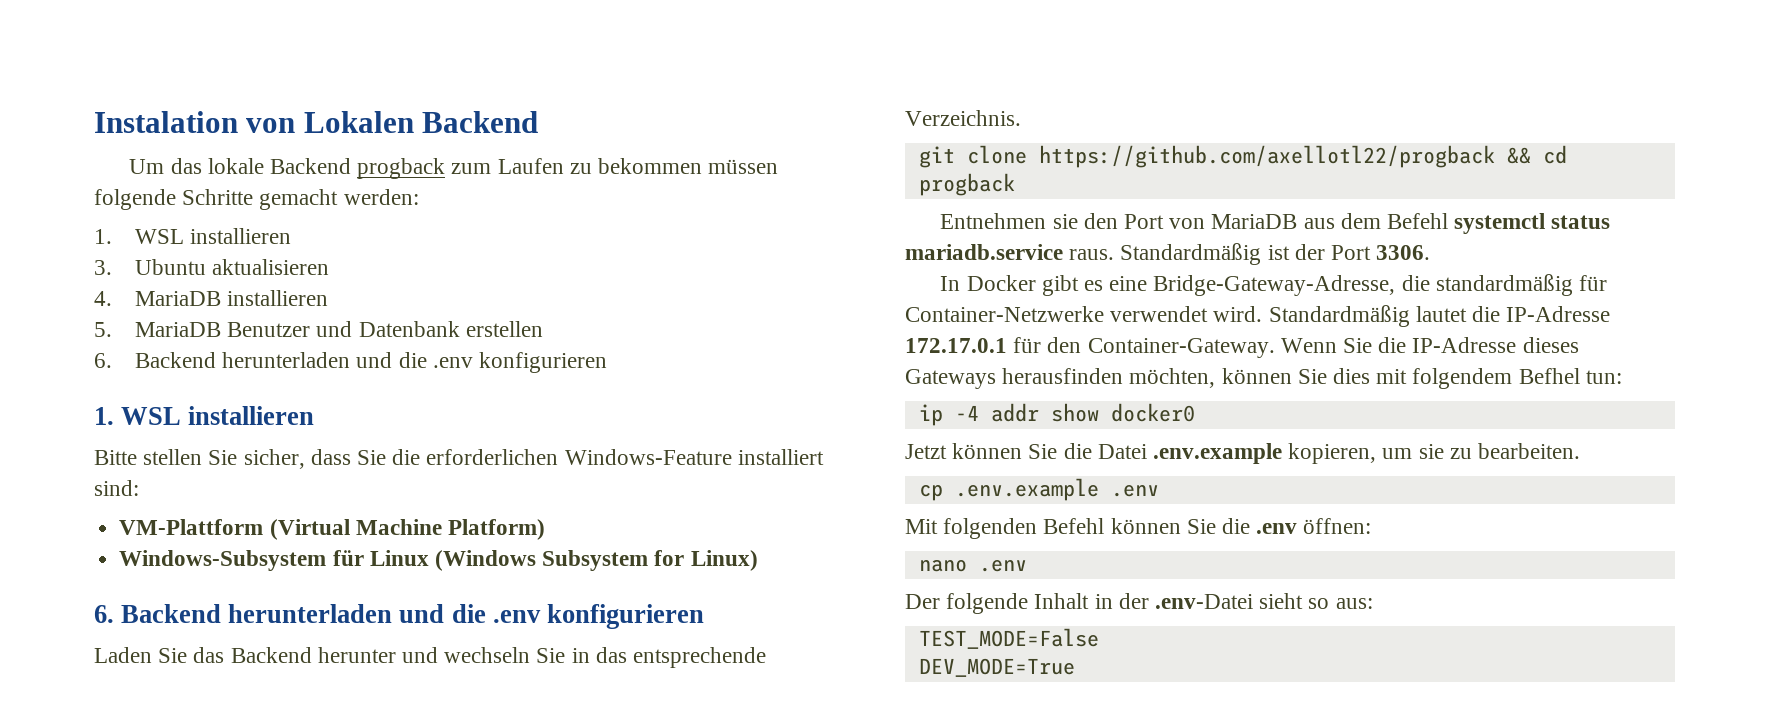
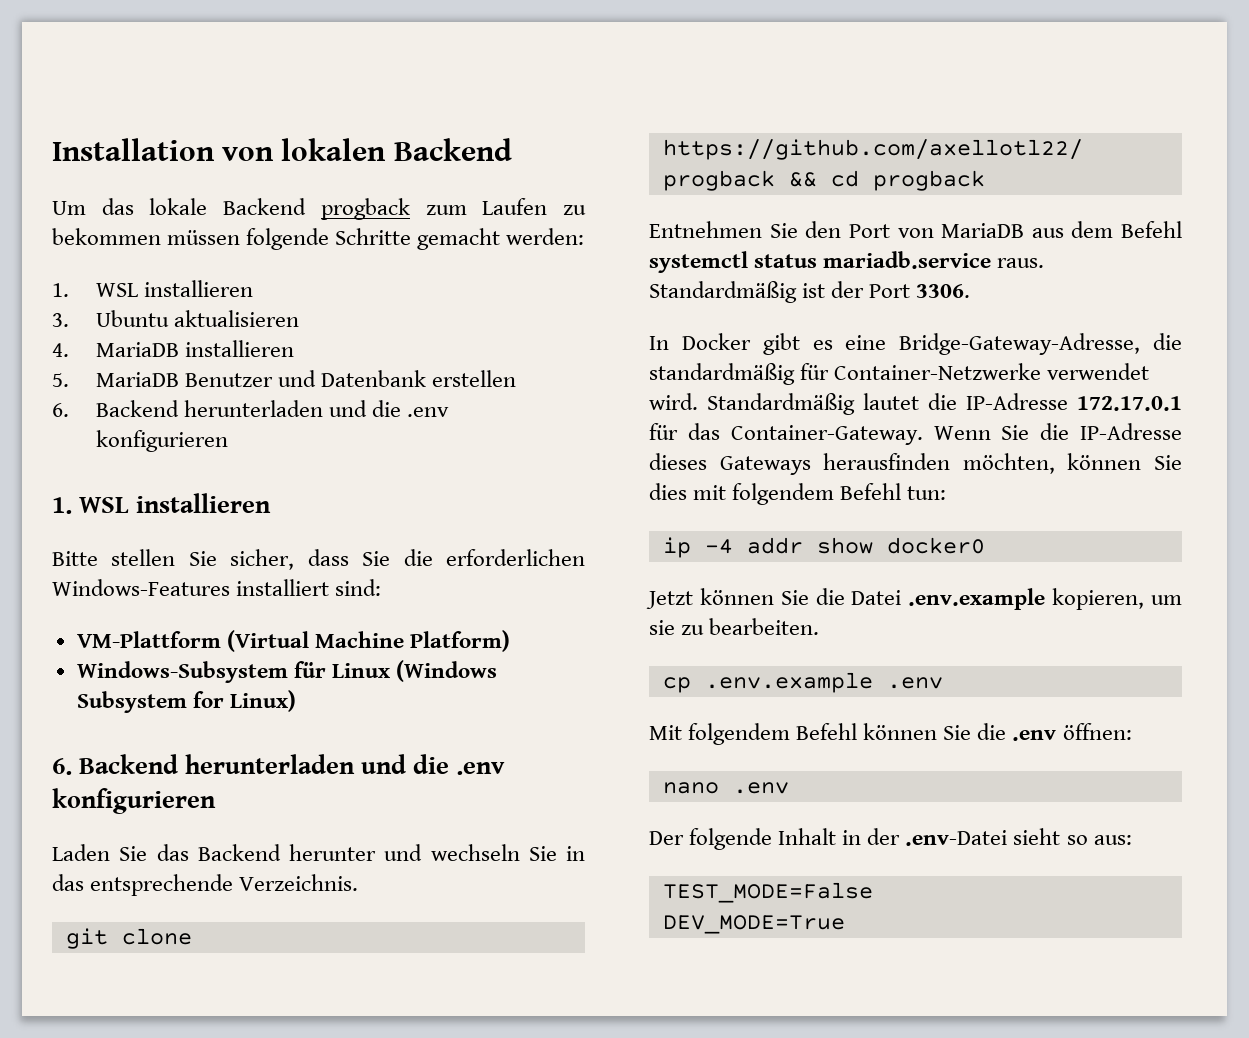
- Instalation von Lokalen Backend
+ Installation von lokalen Backend
- Bitte stellen Sie sicher, dass Sie die erforderlichen Windows-Feature installiert sind:
+ Bitte stellen Sie sicher, dass Sie die erforderlichen Windows-Features installiert sind:
- Entnehmen sie den Port von MariaDB aus dem Befehl systemctl status mariadb.service raus.
+ Entnehmen Sie den Port von MariaDB aus dem Befehl systemctl status mariadb.service raus.
- Standardmäßig lautet die IP-Adresse 172.17.0.1 für den Container-Gateway.
+ Standardmäßig lautet die IP-Adresse 172.17.0.1 für das Container-Gateway.
- Wenn Sie die IP-Adresse dieses Gateways herausfinden möchten, können Sie dies mit folgendem Befhel tun:
+ Wenn Sie die IP-Adresse dieses Gateways herausfinden möchten, können Sie dies mit folgendem Befehl tun:
- Mit folgenden Befehl können Sie die .env öffnen:
+ Mit folgendem Befehl können Sie die .env öffnen:

